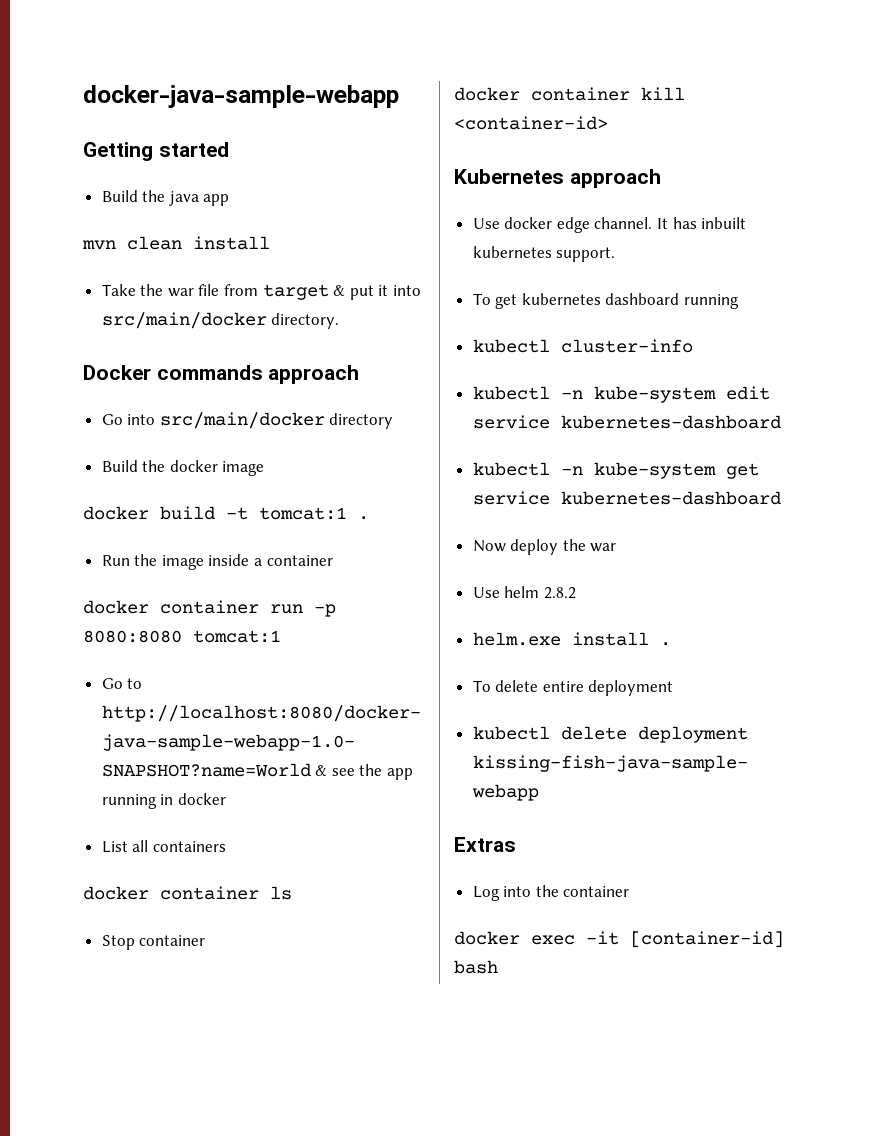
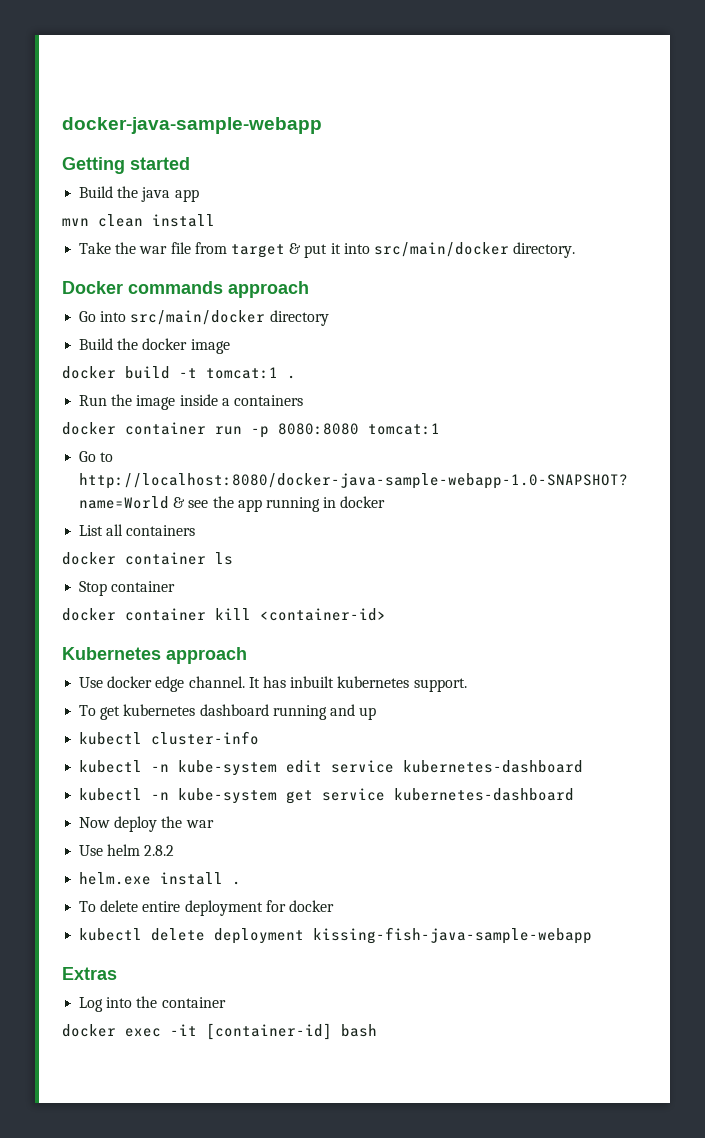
- Run the image inside a container
+ Run the image inside a containers
- To get kubernetes dashboard running
+ To get kubernetes dashboard running and up
- To delete entire deployment
+ To delete entire deployment for docker

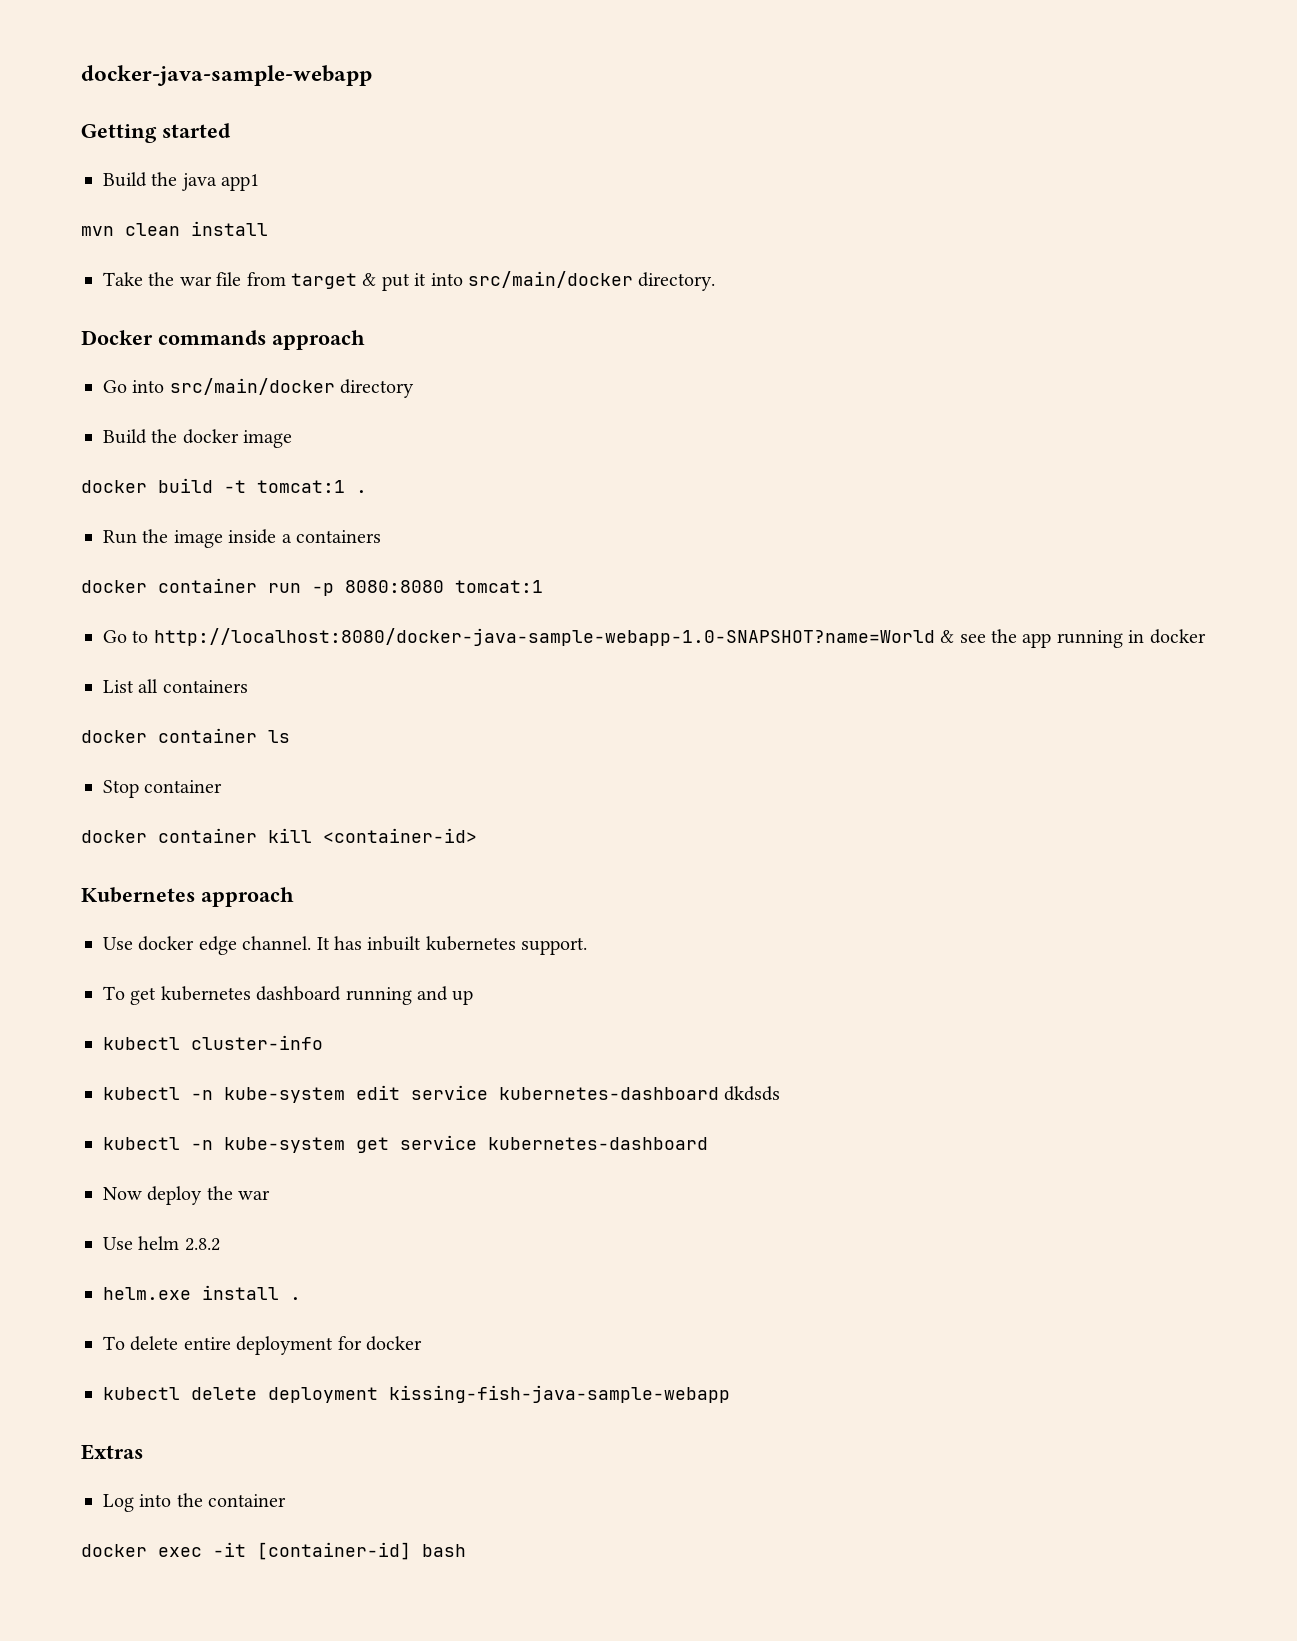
- Build the java app
+ Build the java app1
- kubectl -n kube-system edit service kubernetes-dashboard
+ kubectl -n kube-system edit service kubernetes-dashboard dkdsds

